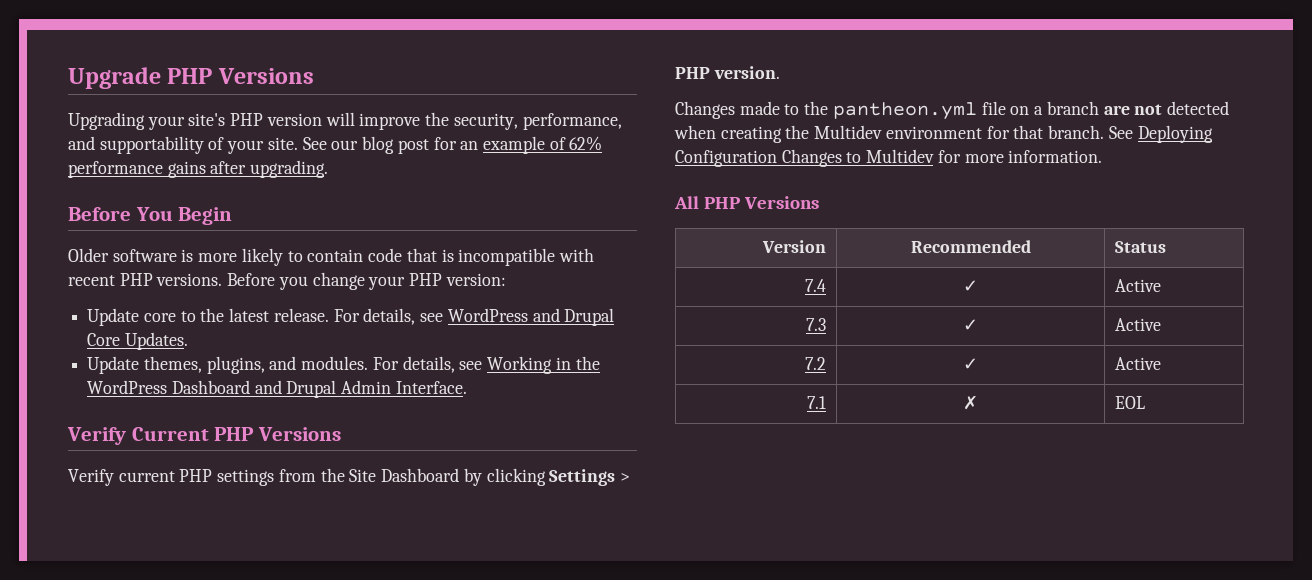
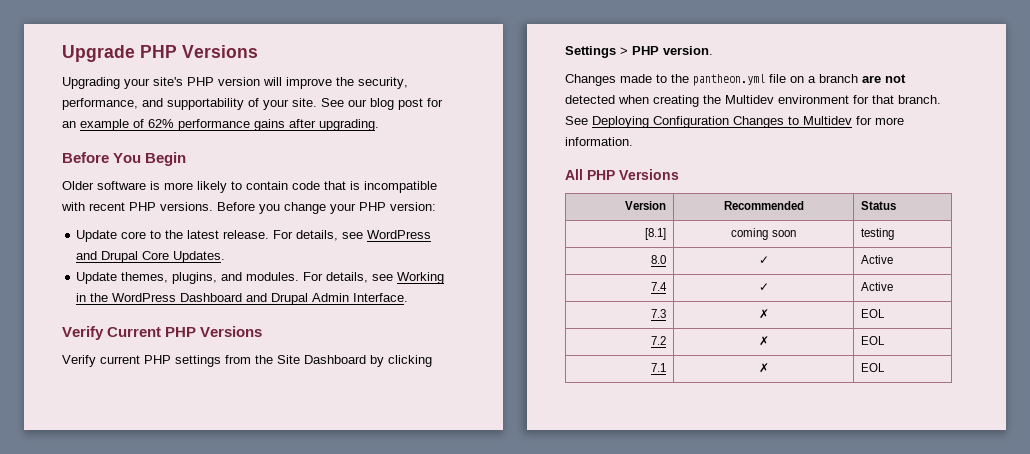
+ [8.1] | coming soon | testing
+ 8.0 | ✓ | Active
- 7.3 | ✓ | Active
+ 7.3 | ✗ | EOL
- 7.2 | ✓ | Active
+ 7.2 | ✗ | EOL

